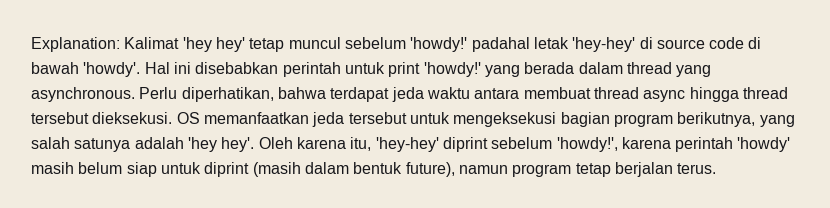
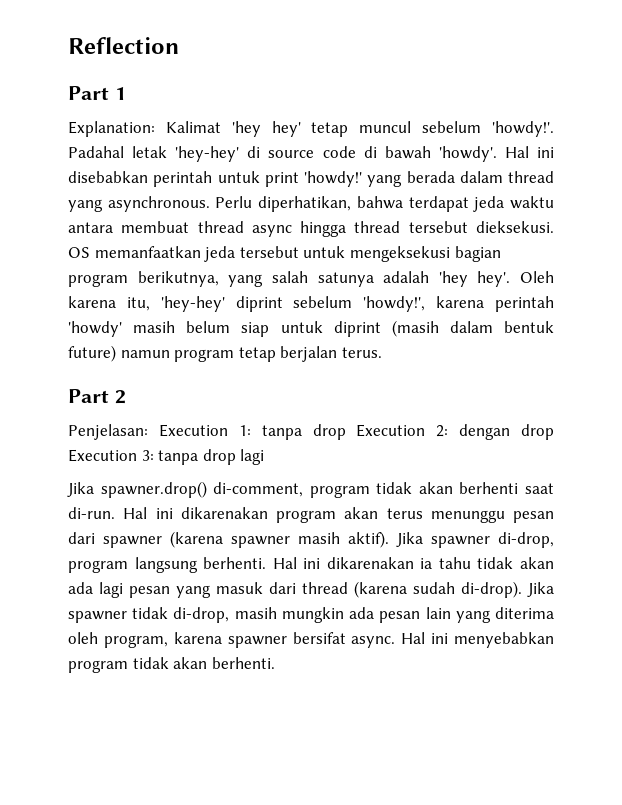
+ Reflection
+ Part 1
- Explanation: Kalimat 'hey hey' tetap muncul sebelum 'howdy!' padahal letak 'hey-hey' di source code di bawah 'howdy'.
+ Explanation: Kalimat 'hey hey' tetap muncul sebelum 'howdy!'. Padahal letak 'hey-hey' di source code di bawah 'howdy'.
- Oleh karena itu, 'hey-hey' diprint sebelum 'howdy!', karena perintah 'howdy' masih belum siap untuk diprint (masih dalam bentuk future), namun program tetap berjalan terus.
+ Oleh karena itu, 'hey-hey' diprint sebelum 'howdy!', karena perintah 'howdy' masih belum siap untuk diprint (masih dalam bentuk future) namun program tetap berjalan terus.
+ Part 2
+ Penjelasan: Execution 1: tanpa drop Execution 2: dengan drop Execution 3: tanpa drop lagi
+ Jika spawner.drop() di-comment, program tidak akan berhenti saat di-run. Hal ini dikarenakan program akan terus menunggu pesan dari spawner (karena spawner masih aktif). Jika spawner di-drop, program langsung berhenti. Hal ini dikarenakan ia tahu tidak akan ada lagi pesan yang masuk dari thread (karena sudah di-drop). Jika spawner tidak di-drop, masih mungkin ada pesan lain yang diterima oleh program, karena spawner bersifat async. Hal ini menyebabkan program tidak akan berhenti.

